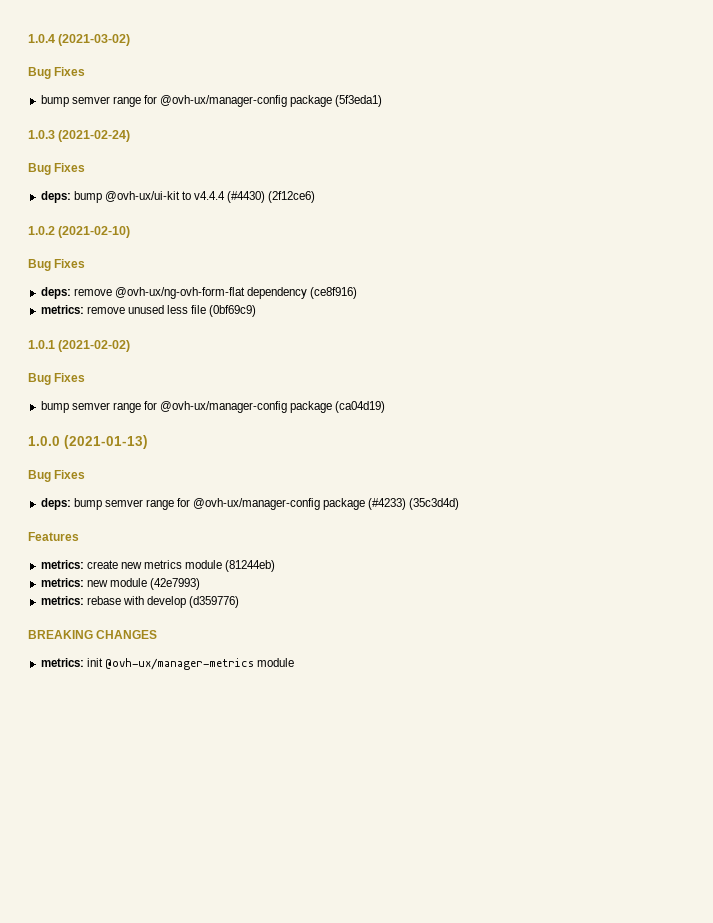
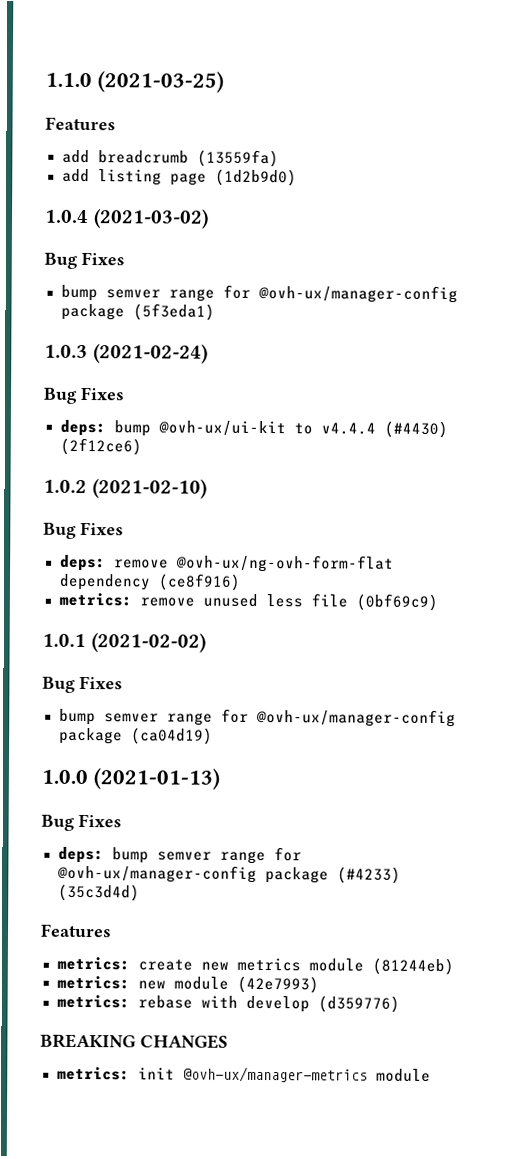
+ 1.1.0 (2021-03-25)
+ Features
+ add breadcrumb (13559fa)
+ add listing page (1d2b9d0)

